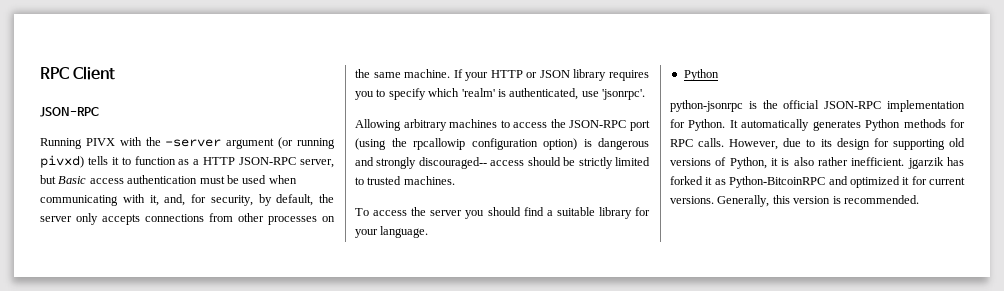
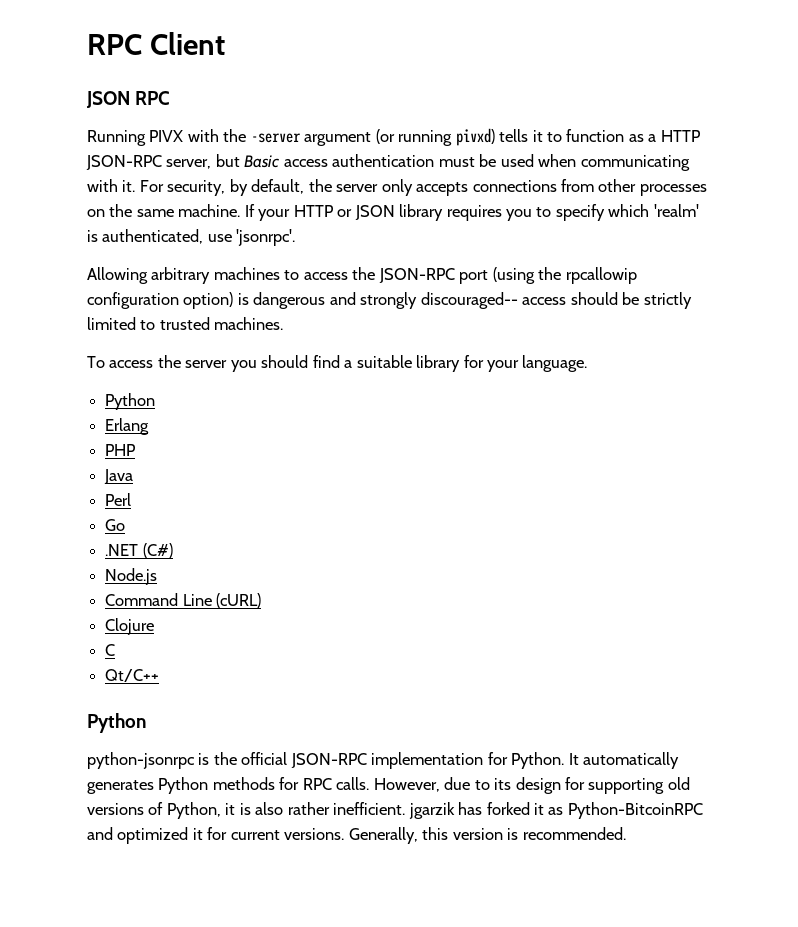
  RPC Client
- JSON-RPC
+ JSON RPC
- Running PIVX with the -server argument (or running pivxd) tells it to function as a HTTP JSON-RPC server, but Basic access authentication must be used when communicating with it, and, for security, by default, the server only accepts connections from other processes on the same machine.
+ Running PIVX with the -server argument (or running pivxd) tells it to function as a HTTP JSON-RPC server, but Basic access authentication must be used when communicating with it. For security, by default, the server only accepts connections from other processes on the same machine.
+ Erlang
+ PHP
+ Java
+ Perl
+ Go
+ .NET (C#)
+ Node.js
+ Command Line (cURL)
+ Clojure
+ C
+ Qt/C++
+ Python

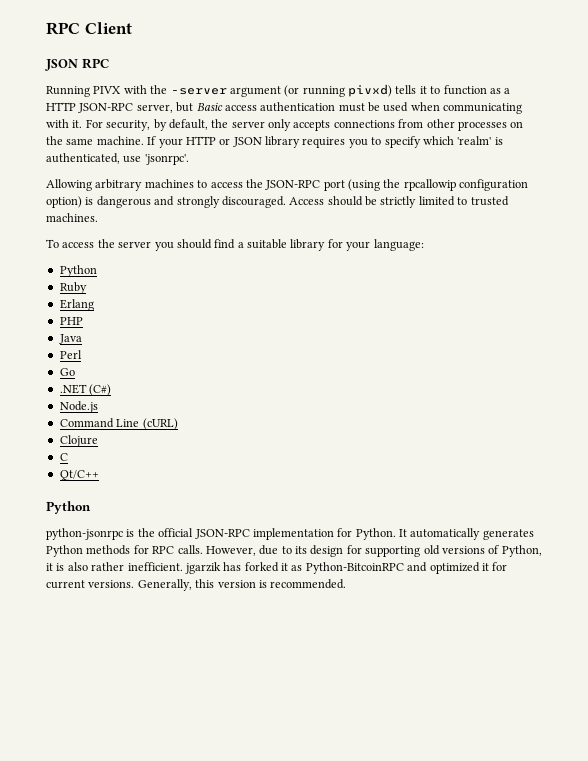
- Allowing arbitrary machines to access the JSON-RPC port (using the rpcallowip configuration option) is dangerous and strongly discouraged-- access should be strictly limited to trusted machines.
+ Allowing arbitrary machines to access the JSON-RPC port (using the rpcallowip configuration option) is dangerous and strongly discouraged. Access should be strictly limited to trusted machines.
- To access the server you should find a suitable library for your language.
+ To access the server you should find a suitable library for your language:
  Python
+ Ruby

